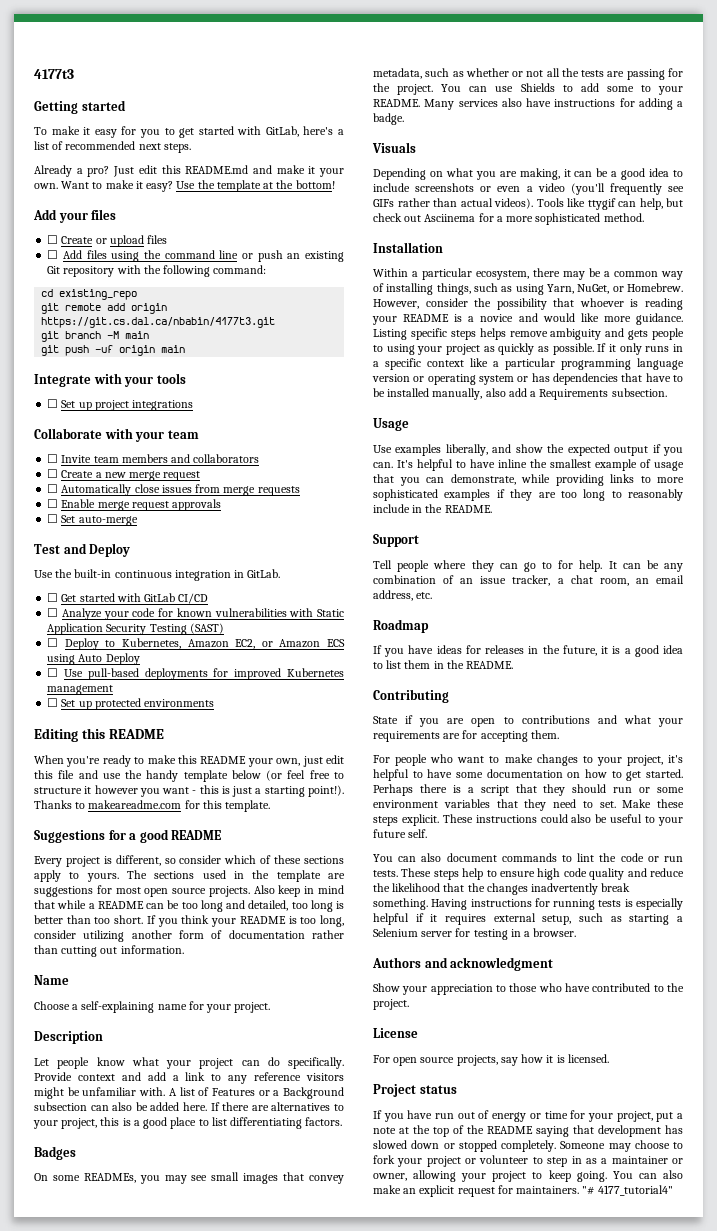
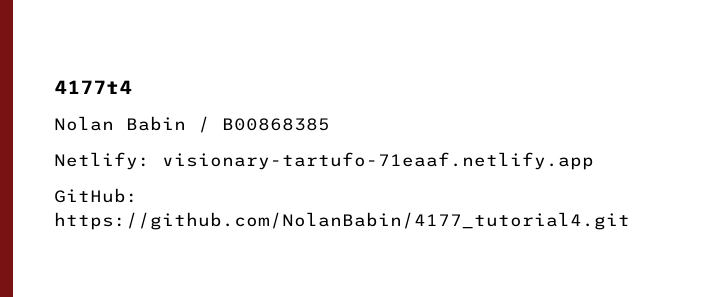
- 4177t3
- Getting started
- To make it easy for you to get started with GitLab, here's a list of recommended next steps.
- Already a pro? Just edit this README.md and make it your own. Want to make it easy? Use the template at the bottom!
- Add your files
- ☐ Create or upload files
- ☐ Add files using the command line or push an existing Git repository with the following command:
- cd existing_repo
- git remote add origin https://git.cs.dal.ca/nbabin/4177t3.git
- git branch -M main
- git push -uf origin main
- Integrate with your tools
- ☐ Set up project integrations
- Collaborate with your team
- ☐ Invite team members and collaborators
- ☐ Create a new merge request
- ☐ Automatically close issues from merge requests
- ☐ Enable merge request approvals
- ☐ Set auto-merge
- Test and Deploy
- Use the built-in continuous integration in GitLab.
- ☐ Get started with GitLab CI/CD
- ☐ Analyze your code for known vulnerabilities with Static Application Security Testing (SAST)
- ☐ Deploy to Kubernetes, Amazon EC2, or Amazon ECS using Auto Deploy
- ☐ Use pull-based deployments for improved Kubernetes management
- ☐ Set up protected environments
- Editing this README
- When you're ready to make this README your own, just edit this file and use the handy template below (or feel free to structure it however you want - this is just a starting point!). Thanks to makeareadme.com for this template.
- Suggestions for a good README
- Every project is different, so consider which of these sections apply to yours. The sections used in the template are suggestions for most open source projects. Also keep in mind that while a README can be too long and detailed, too long is better than too short. If you think your README is too long, consider utilizing another form of documentation rather than cutting out information.
- Name
- Choose a self-explaining name for your project.
- Description
- Let people know what your project can do specifically. Provide context and add a link to any reference visitors might be unfamiliar with. A list of Features or a Background subsection can also be added here. If there are alternatives to your project, this is a good place to list differentiating factors.
- Badges
- On some READMEs, you may see small images that convey metadata, such as whether or not all the tests are passing for the project. You can use Shields to add some to your README. Many services also have instructions for adding a badge.
- Visuals
- Depending on what you are making, it can be a good idea to include screenshots or even a video (you'll frequently see GIFs rather than actual videos). Tools like ttygif can help, but check out Asciinema for a more sophisticated method.
- Installation
- Within a particular ecosystem, there may be a common way of installing things, such as using Yarn, NuGet, or Homebrew. However, consider the possibility that whoever is reading your README is a novice and would like more guidance. Listing specific steps helps remove ambiguity and gets people to using your project as quickly as possible. If it only runs in a specific context like a particular programming language version or operating system or has dependencies that have to be installed manually, also add a Requirements subsection.
- Usage
- Use examples liberally, and show the expected output if you can. It's helpful to have inline the smallest example of usage that you can demonstrate, while providing links to more sophisticated examples if they are too long to reasonably include in the README.
- Support
- Tell people where they can go to for help. It can be any combination of an issue tracker, a chat room, an email address, etc.
- Roadmap
- If you have ideas for releases in the future, it is a good idea to list them in the README.
- Contributing
- State if you are open to contributions and what your requirements are for accepting them.
- For people who want to make changes to your project, it's helpful to have some documentation on how to get started. Perhaps there is a script that they should run or some environment variables that they need to set. Make these steps explicit. These instructions could also be useful to your future self.
- You can also document commands to lint the code or run tests. These steps help to ensure high code quality and reduce the likelihood that the changes inadvertently break something. Having instructions for running tests is especially helpful if it requires external setup, such as starting a Selenium server for testing in a browser.
- Authors and acknowledgment
- Show your appreciation to those who have contributed to the project.
- License
- For open source projects, say how it is licensed.
- Project status
- If you have run out of energy or time for your project, put a note at the top of the README saying that development has slowed down or stopped completely. Someone may choose to fork your project or volunteer to step in as a maintainer or owner, allowing your project to keep going. You can also make an explicit request for maintainers. "# 4177_tutorial4"
+ 4177t4
+ Nolan Babin / B00868385
+ Netlify: visionary-tartufo-71eaaf.netlify.app
+ GitHub: https://github.com/NolanBabin/4177_tutorial4.git

